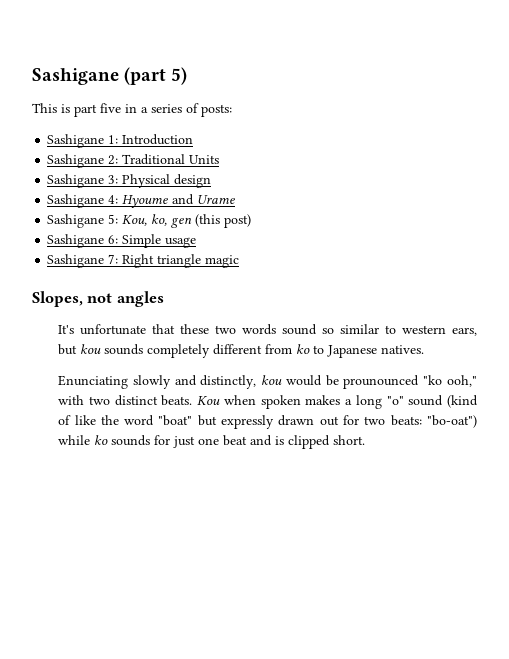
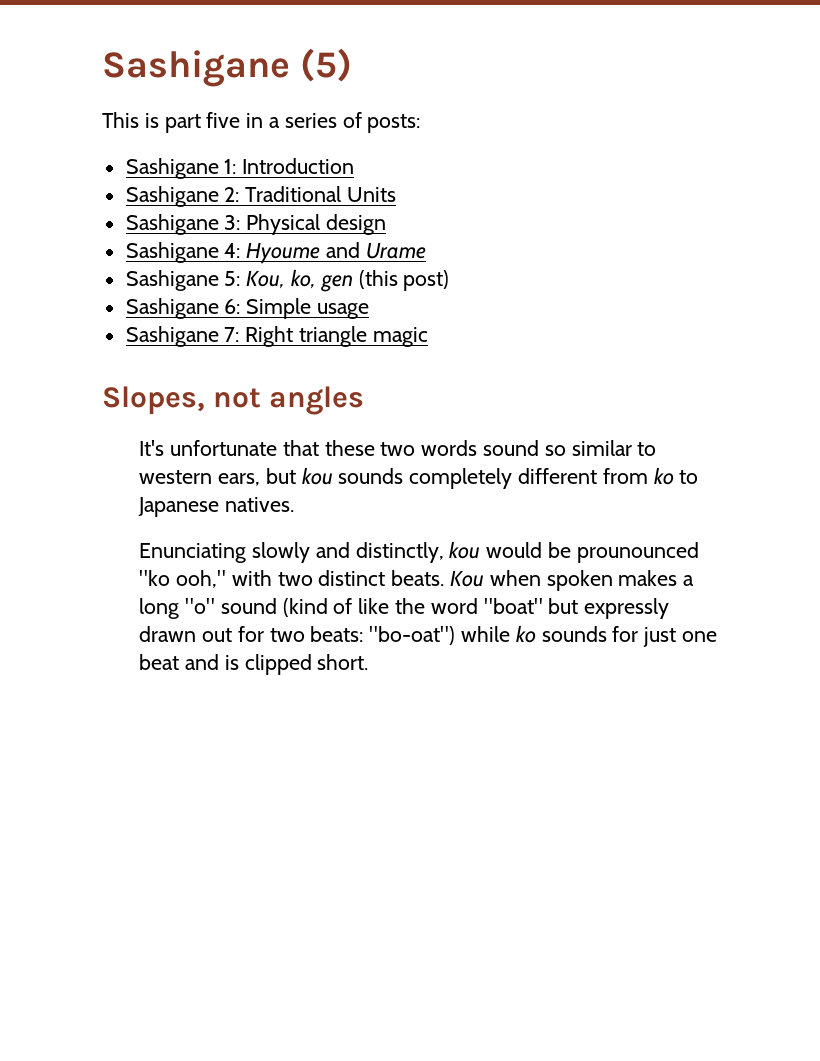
- Sashigane (part 5)
+ Sashigane (5)

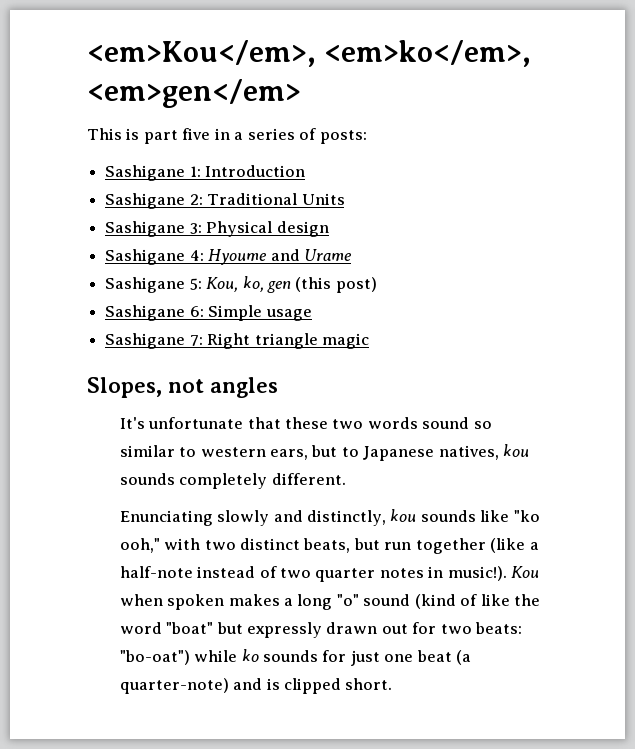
- Sashigane (5)
+ <em>Kou</em>, <em>ko</em>, <em>gen</em>
- It's unfortunate that these two words sound so similar to western ears, but kou sounds completely different from ko to Japanese natives.
+ It's unfortunate that these two words sound so similar to western ears, but to Japanese natives, kou sounds completely different.
- Enunciating slowly and distinctly, kou would be prounounced "ko ooh," with two distinct beats.
+ Enunciating slowly and distinctly, kou sounds like "ko ooh," with two distinct beats, but run together (like a half-note instead of two quarter notes in music!).
- Kou when spoken makes a long "o" sound (kind of like the word "boat" but expressly drawn out for two beats: "bo-oat") while ko sounds for just one beat and is clipped short.
+ Kou when spoken makes a long "o" sound (kind of like the word "boat" but expressly drawn out for two beats: "bo-oat") while ko sounds for just one beat (a quarter-note) and is clipped short.

